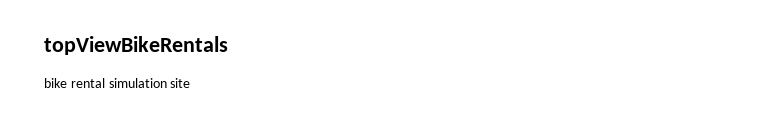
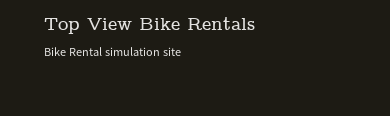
- topViewBikeRentals
- bike rental simulation site
+ Top View Bike Rentals
+ Bike Rental simulation site

